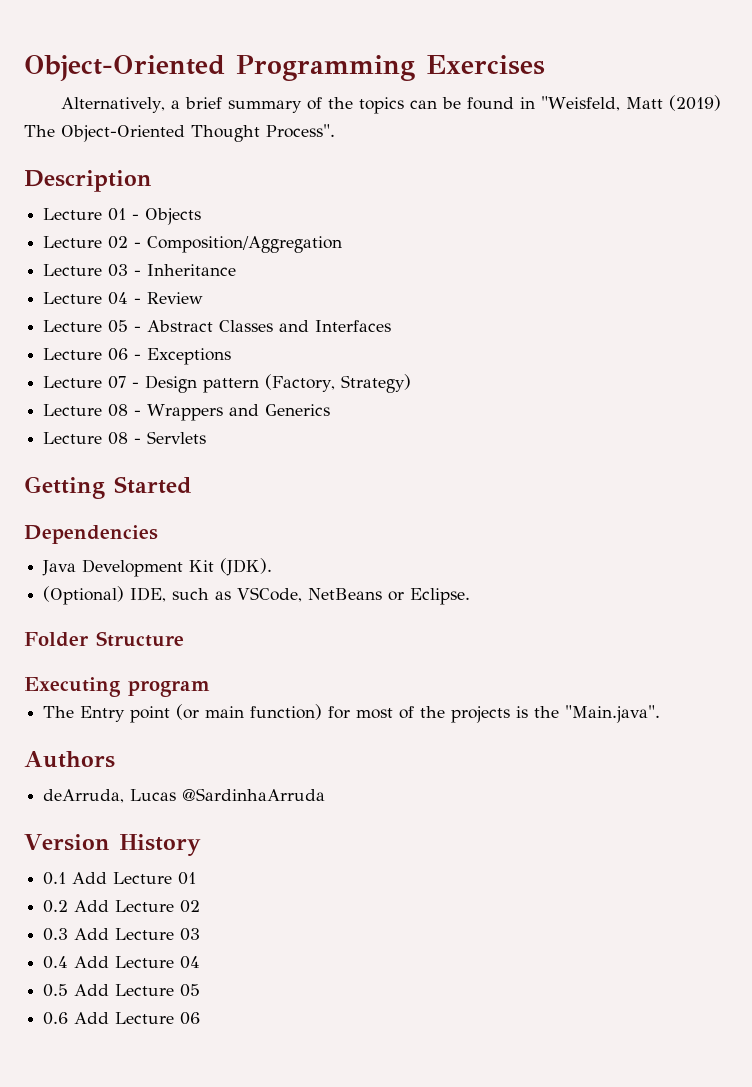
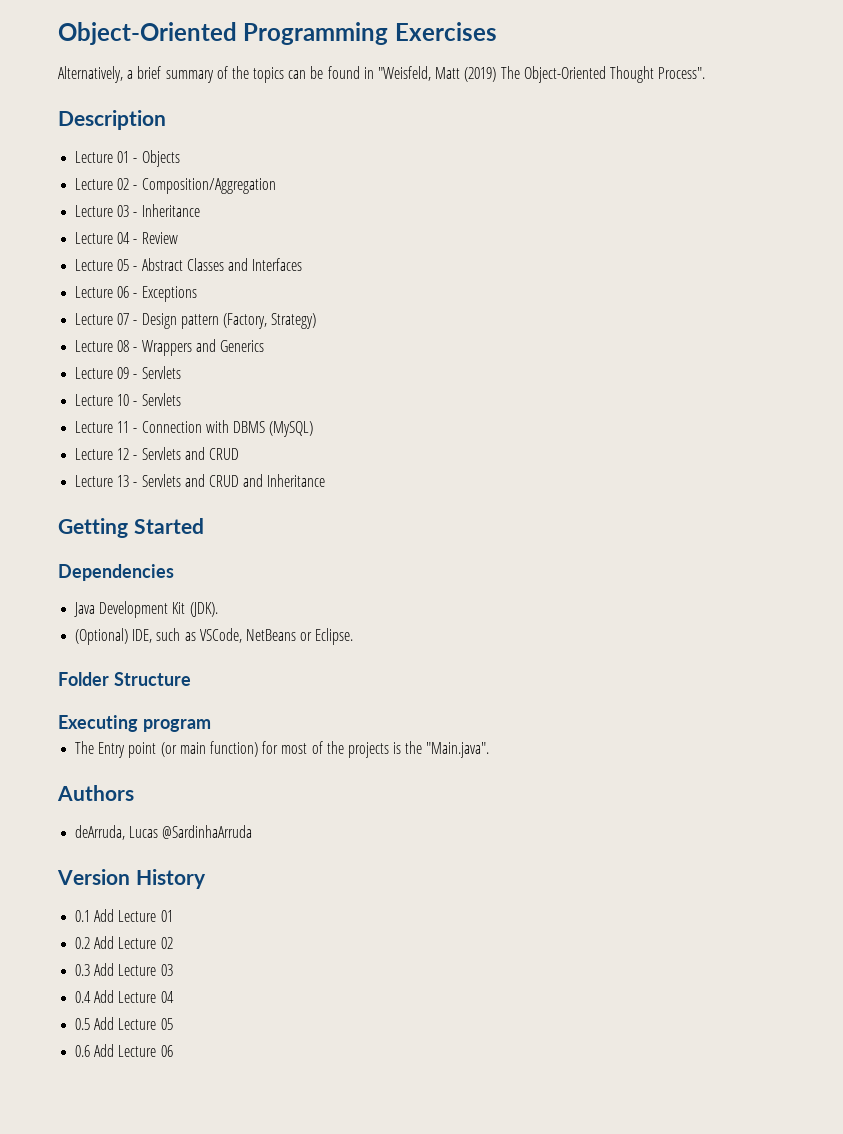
- Lecture 08 - Servlets
+ Lecture 09 - Servlets
+ Lecture 10 - Servlets
+ Lecture 11 - Connection with DBMS (MySQL)
+ Lecture 12 - Servlets and CRUD
+ Lecture 13 - Servlets and CRUD and Inheritance

